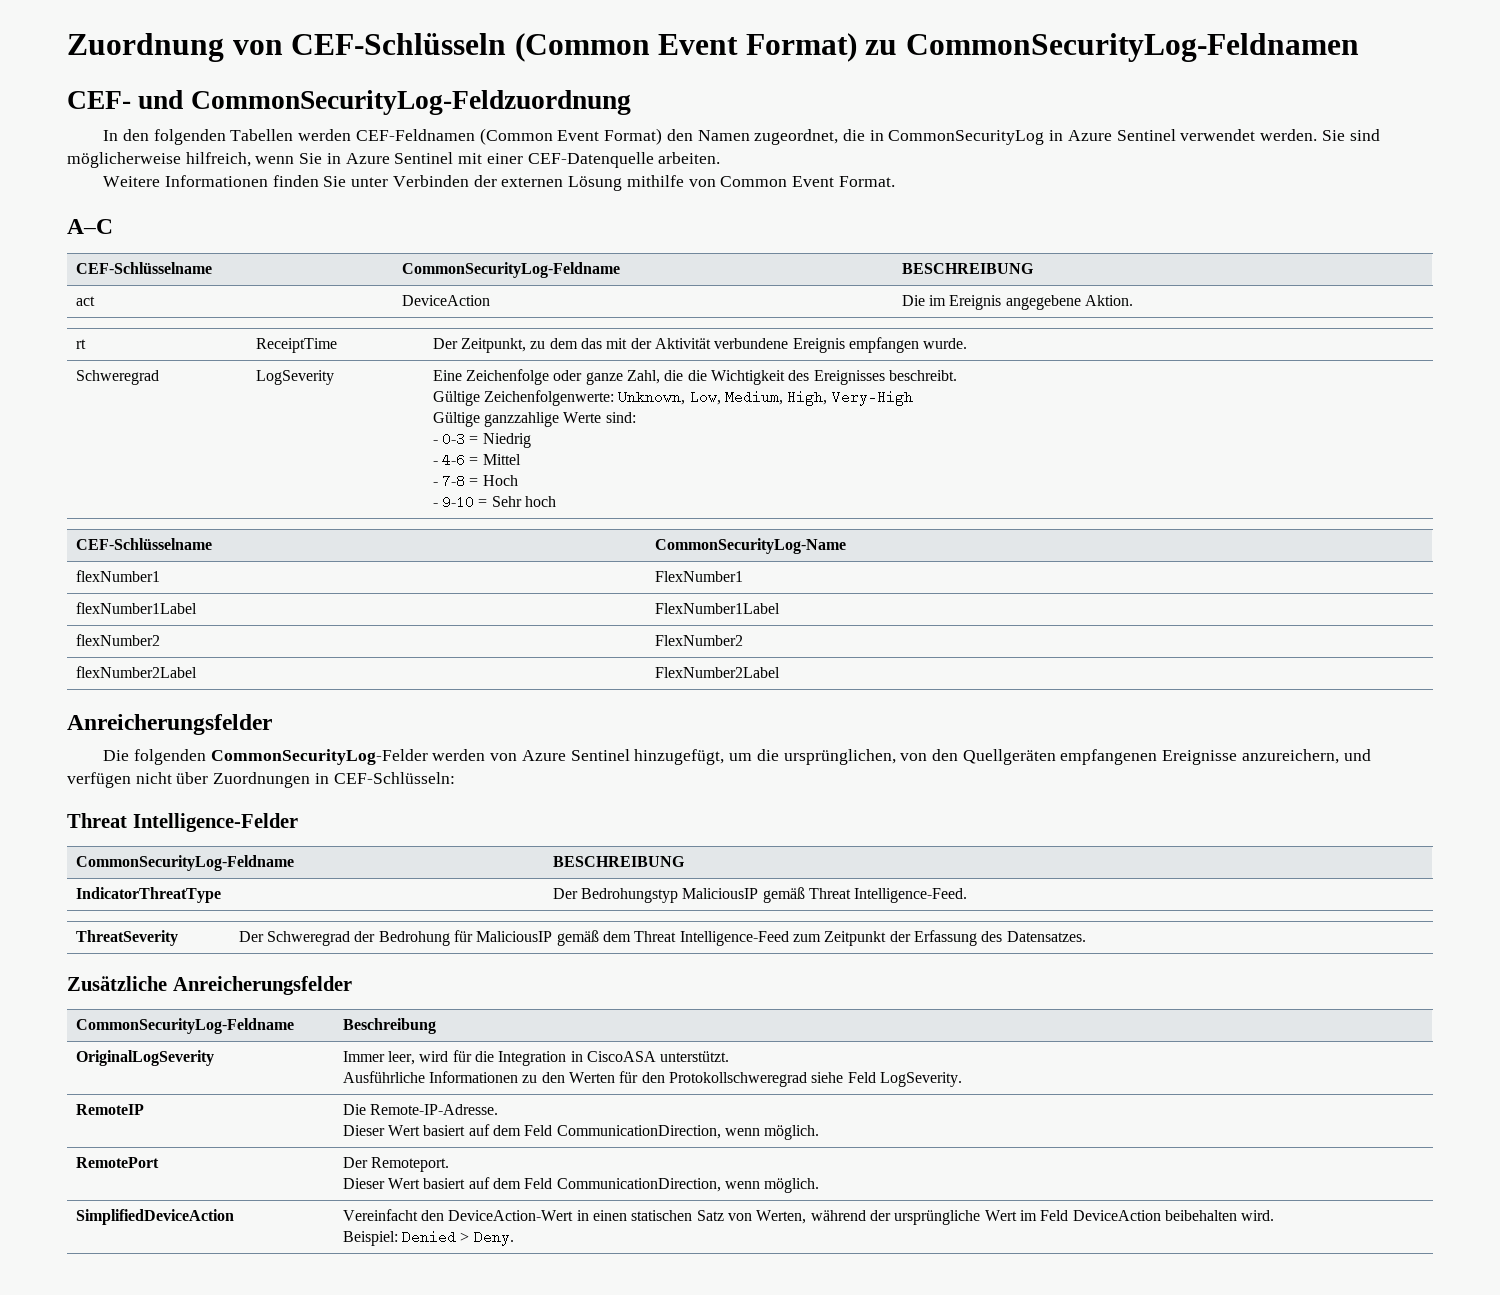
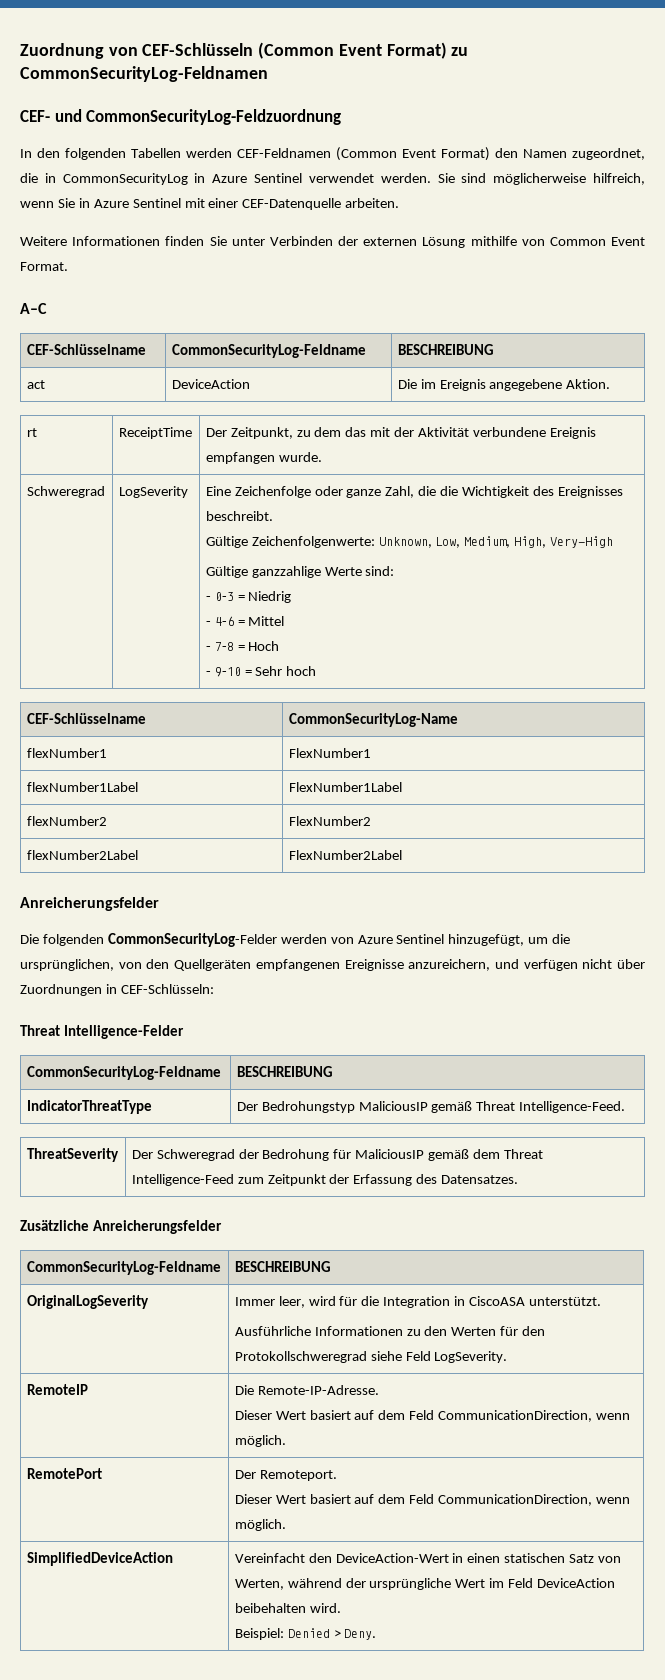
  Zusätzliche Anreicherungsfelder
- CommonSecurityLog-Feldname | Beschreibung
+ CommonSecurityLog-Feldname | BESCHREIBUNG

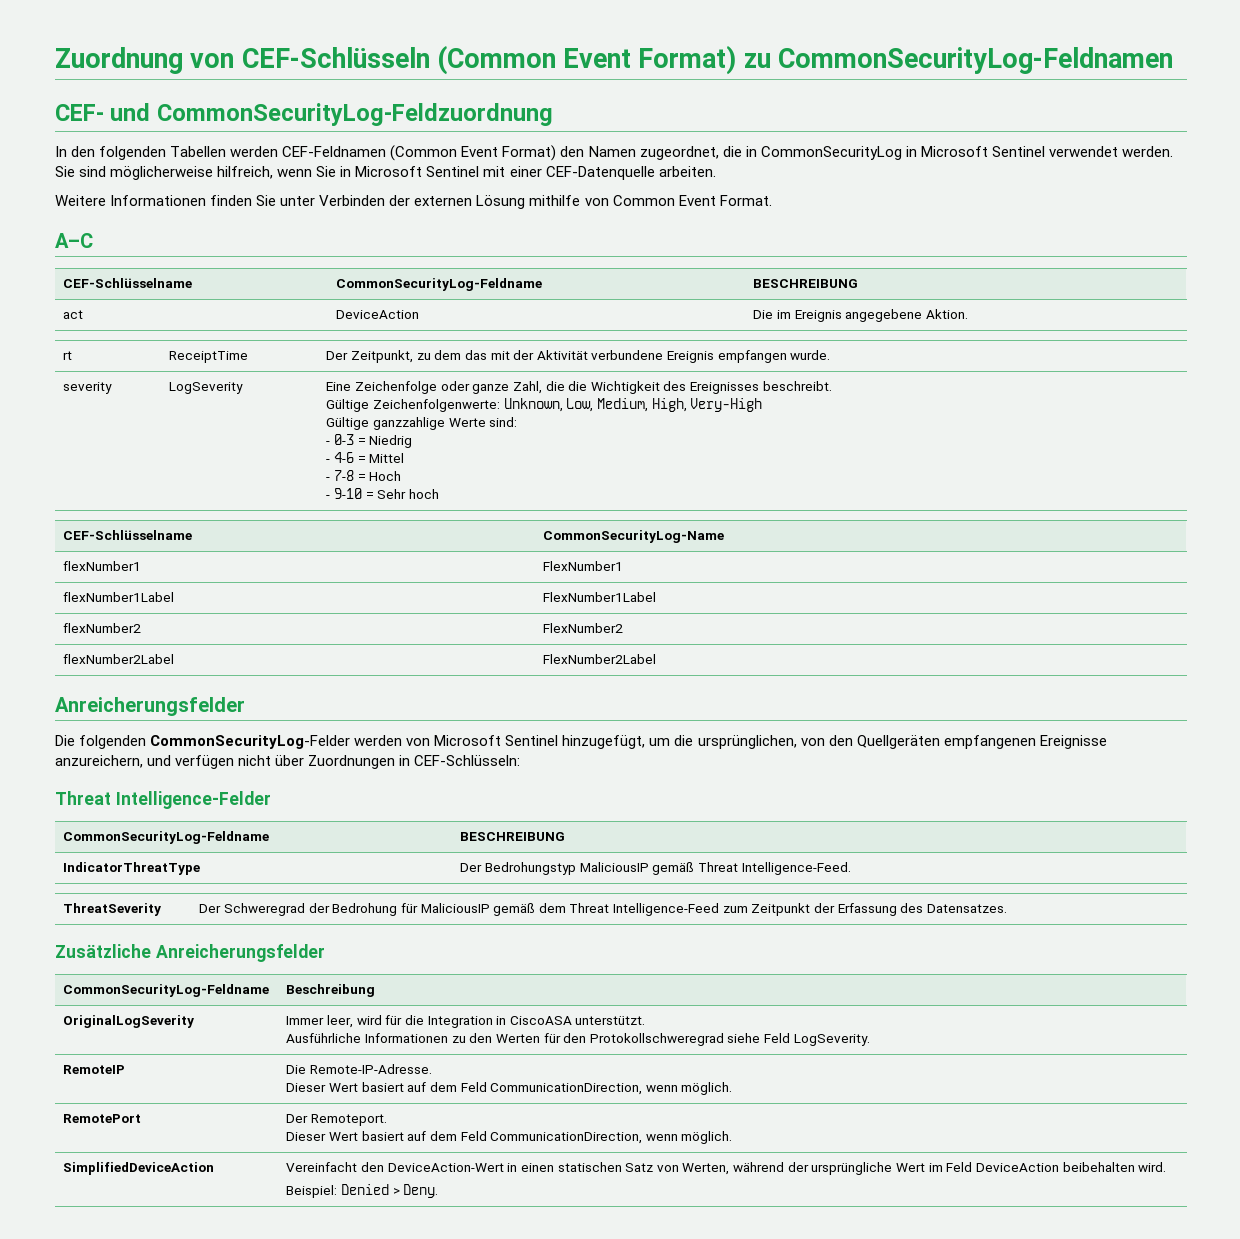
- In den folgenden Tabellen werden CEF-Feldnamen (Common Event Format) den Namen zugeordnet, die in CommonSecurityLog in Azure Sentinel verwendet werden.
+ In den folgenden Tabellen werden CEF-Feldnamen (Common Event Format) den Namen zugeordnet, die in CommonSecurityLog in Microsoft Sentinel verwendet werden.
- Sie sind möglicherweise hilfreich, wenn Sie in Azure Sentinel mit einer CEF-Datenquelle arbeiten.
+ Sie sind möglicherweise hilfreich, wenn Sie in Microsoft Sentinel mit einer CEF-Datenquelle arbeiten.
  rt | ReceiptTime | Der Zeitpunkt, zu dem das mit der Aktivität verbundene Ereignis empfangen wurde.
- Schweregrad
+ severity
- Die folgenden CommonSecurityLog-Felder werden von Azure Sentinel hinzugefügt, um die ursprünglichen, von den Quellgeräten empfangenen Ereignisse anzureichern, und verfügen nicht über Zuordnungen in CEF-Schlüsseln:
+ Die folgenden CommonSecurityLog-Felder werden von Microsoft Sentinel hinzugefügt, um die ursprünglichen, von den Quellgeräten empfangenen Ereignisse anzureichern, und verfügen nicht über Zuordnungen in CEF-Schlüsseln:
  Zusätzliche Anreicherungsfelder
- CommonSecurityLog-Feldname | BESCHREIBUNG
+ CommonSecurityLog-Feldname | Beschreibung

